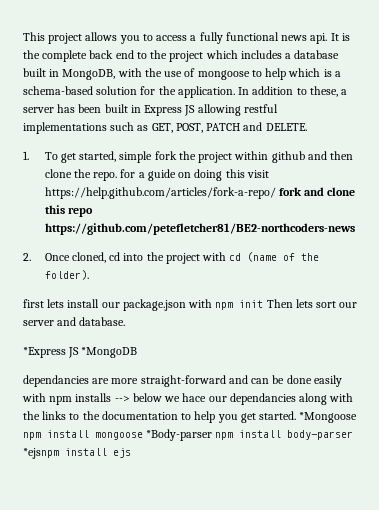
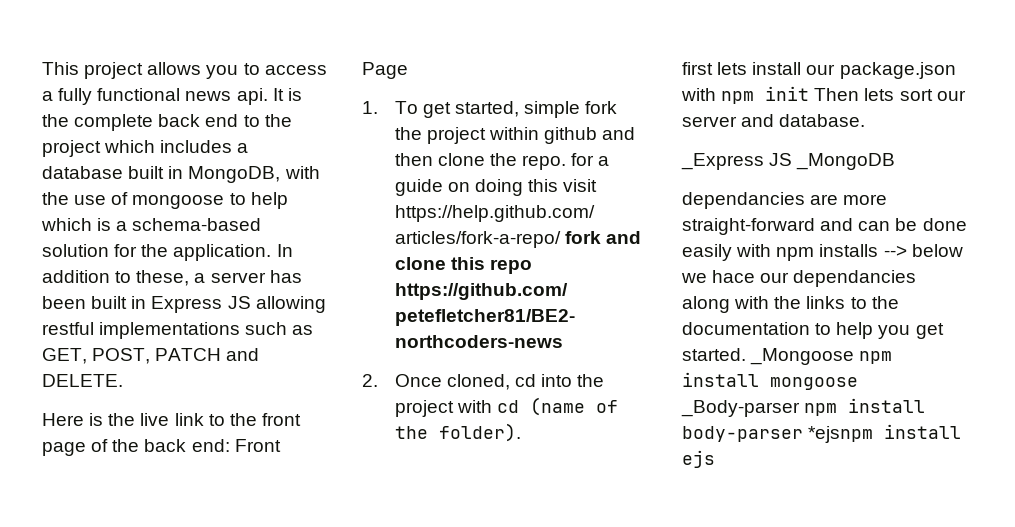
+ Here is the live link to the front page of the back end: Front Page
- *Express JS *MongoDB
+ _Express JS _MongoDB
- *Mongoose npm install mongoose *Body-parser npm install body-parser *ejsnpm install ejs
+ _Mongoose npm install mongoose _Body-parser npm install body-parser *ejsnpm install ejs

